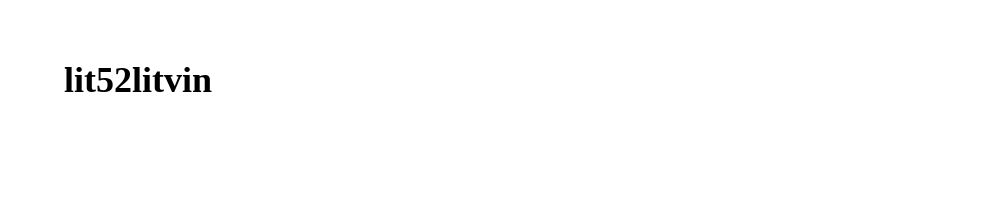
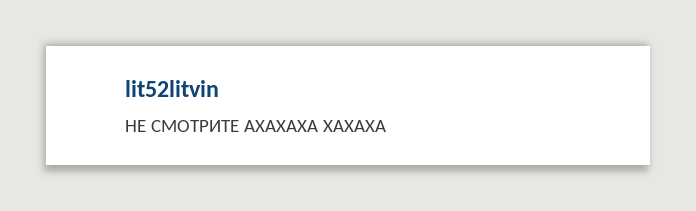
+ НЕ СМОТРИТЕ АХАХАХА ХАХАХА

